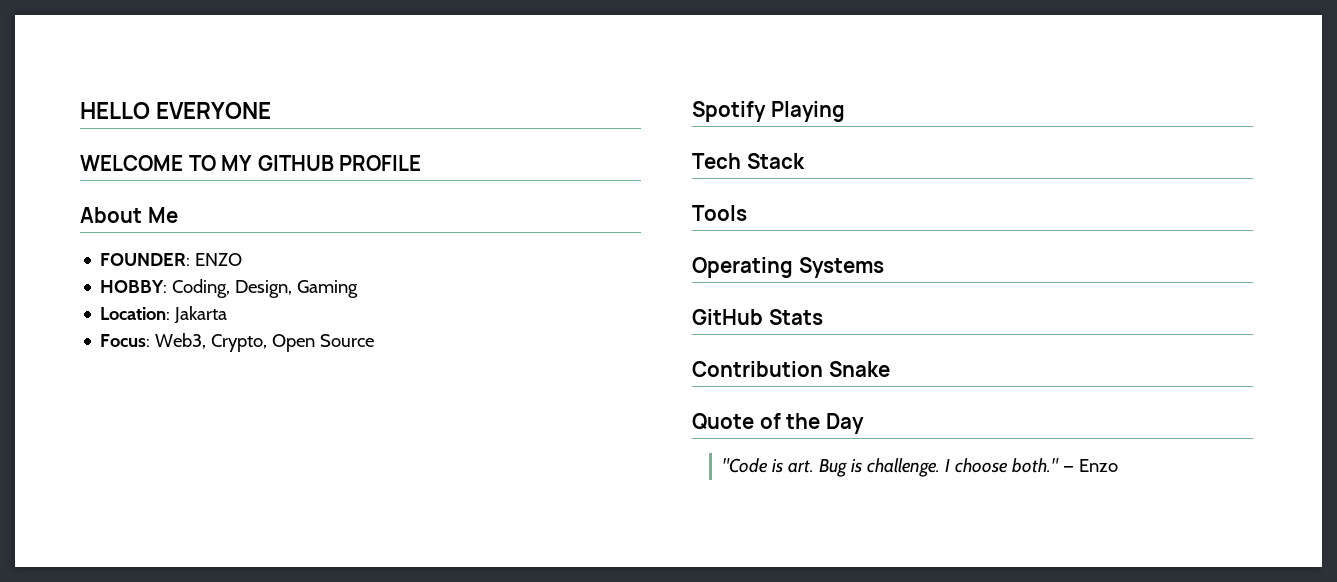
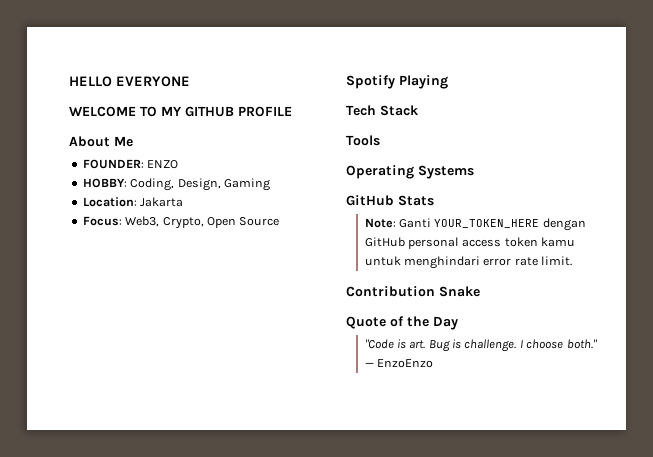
+ Note: Ganti YOUR_TOKEN_HERE dengan GitHub personal access token kamu untuk menghindari error rate limit.
- — Enzo
+ — EnzoEnzo

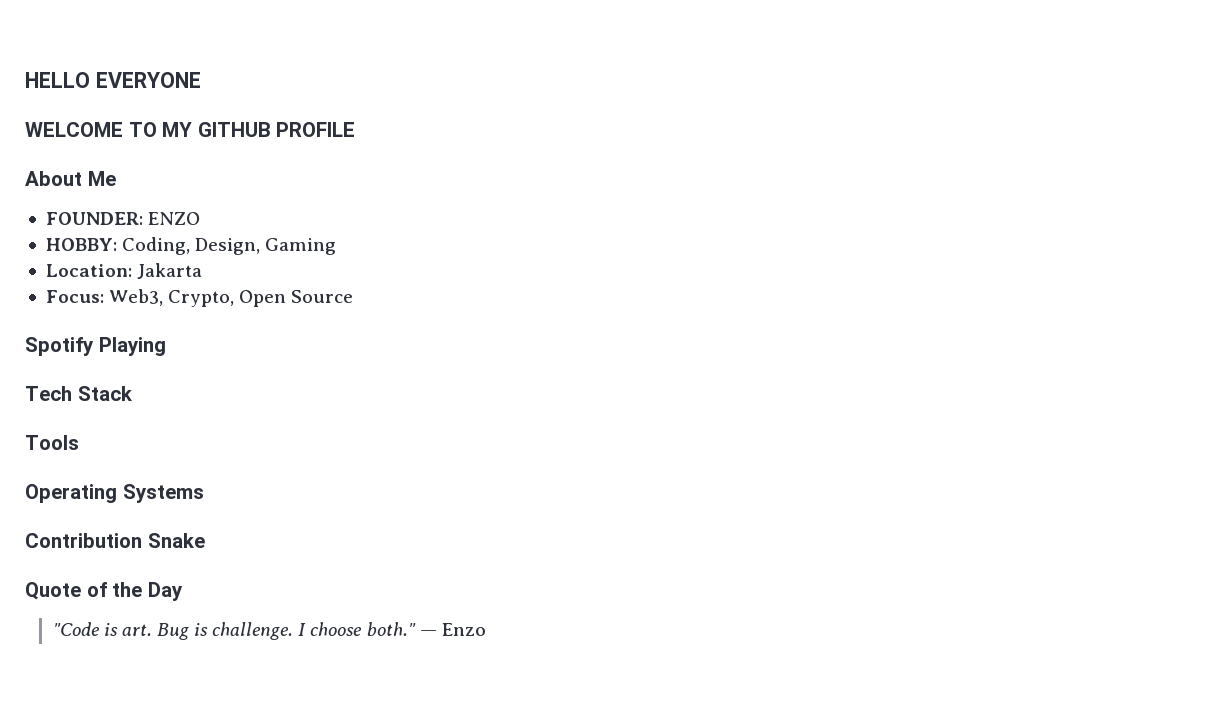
- GitHub Stats
- Note: Ganti YOUR_TOKEN_HERE dengan GitHub personal access token kamu untuk menghindari error rate limit.
- — EnzoEnzo
+ — Enzo

